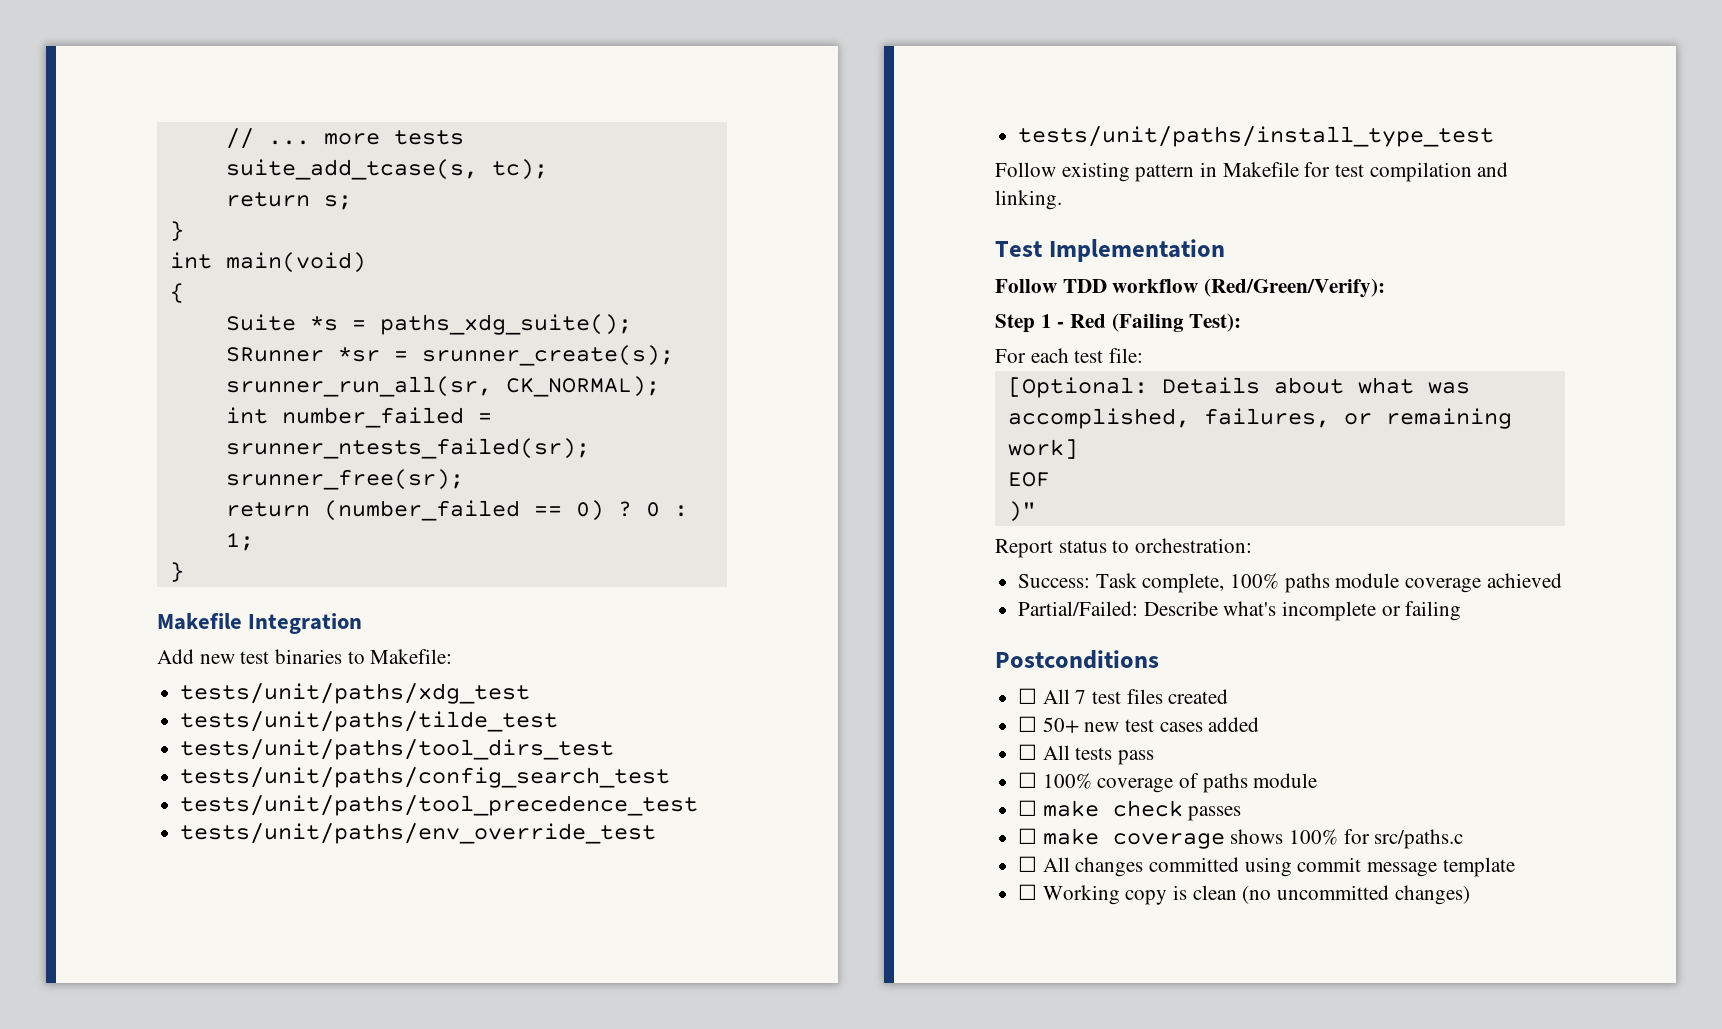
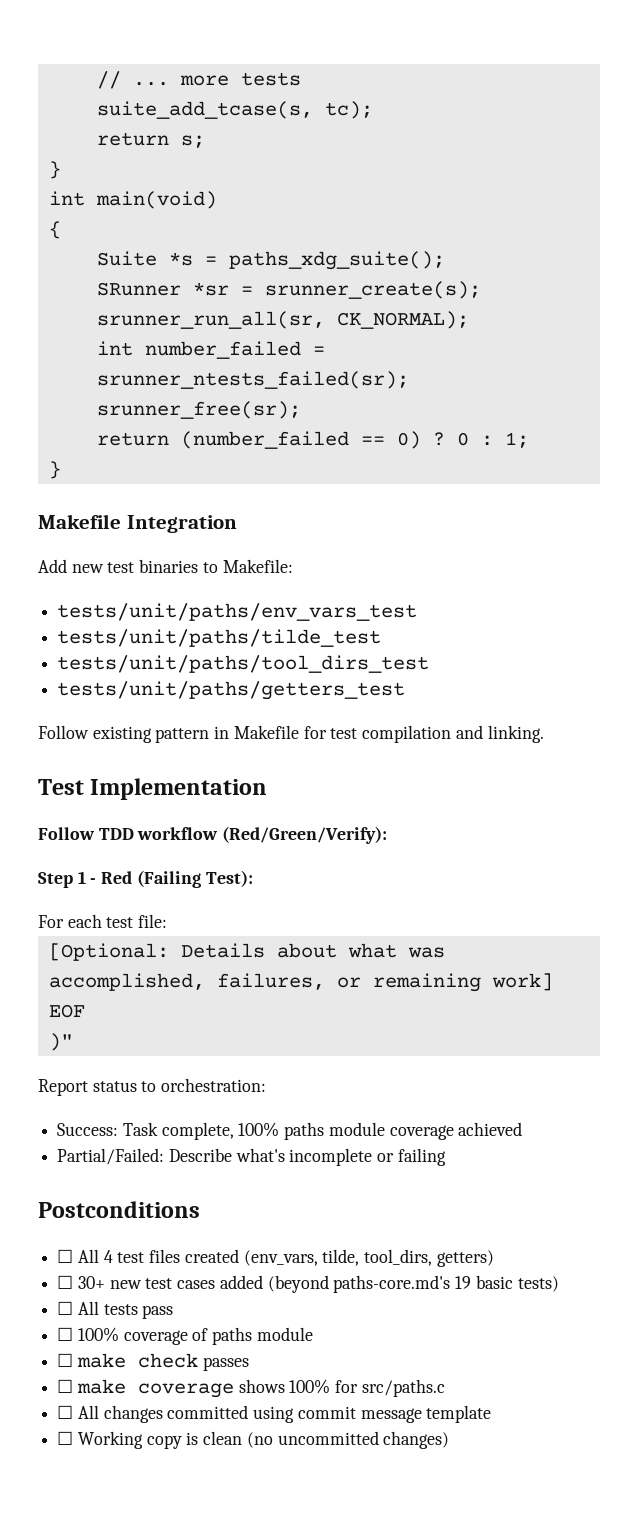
- tests/unit/paths/xdg_test
+ tests/unit/paths/env_vars_test
- tests/unit/paths/config_search_test
- tests/unit/paths/tool_precedence_test
- tests/unit/paths/env_override_test
- tests/unit/paths/install_type_test
+ tests/unit/paths/getters_test
- ☐ All 7 test files created
- ☐ 50+ new test cases added
+ ☐ All 4 test files created (env_vars, tilde, tool_dirs, getters)
+ ☐ 30+ new test cases added (beyond paths-core.md's 19 basic tests)

